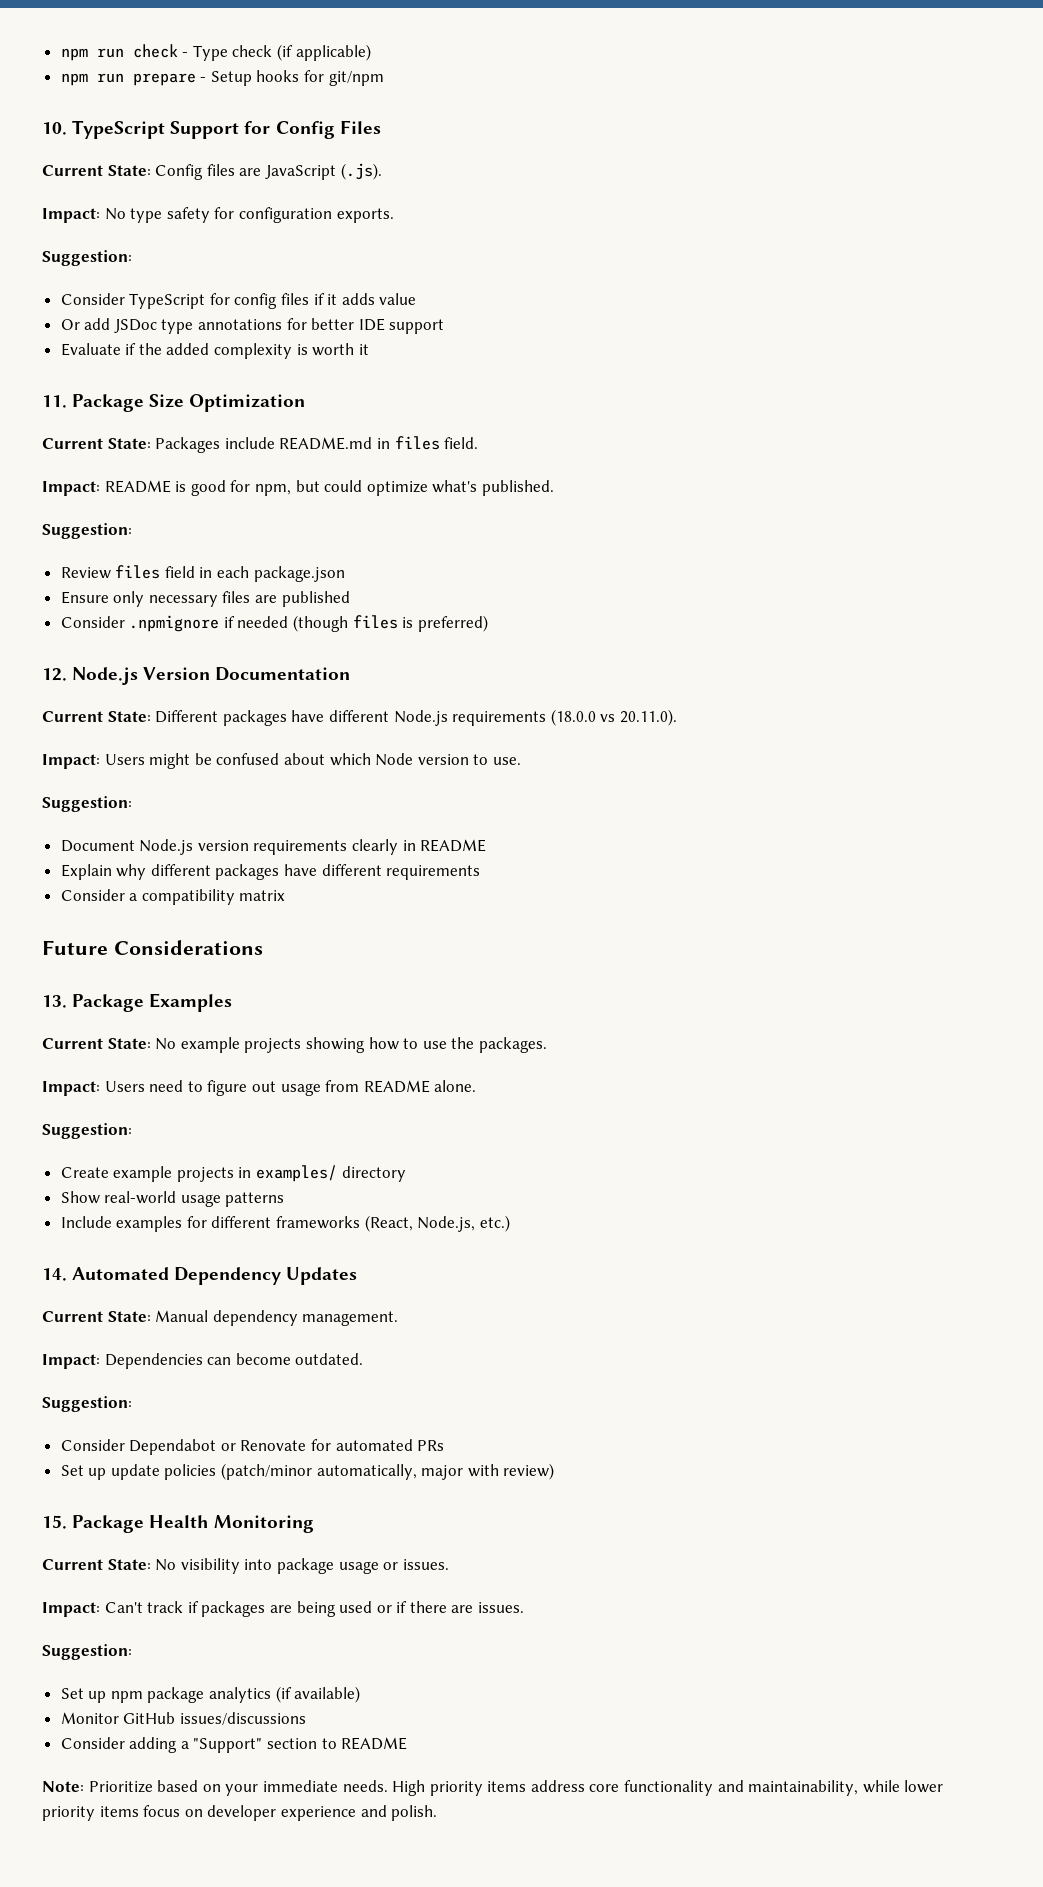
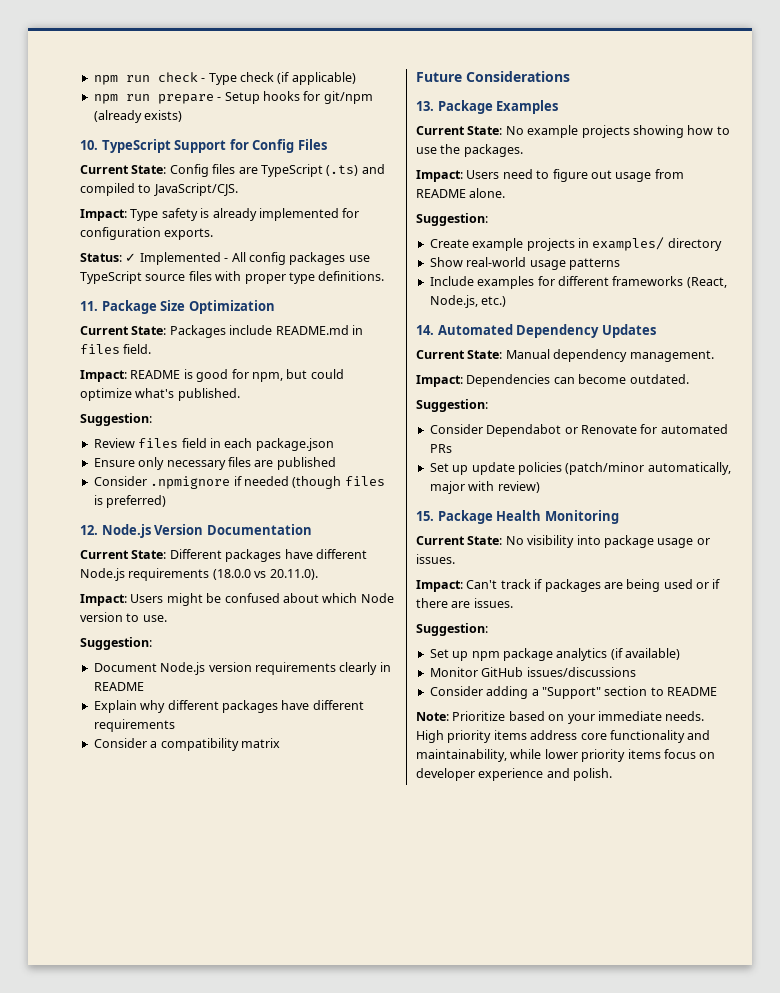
- npm run prepare - Setup hooks for git/npm
+ npm run prepare - Setup hooks for git/npm (already exists)
- Current State: Config files are JavaScript (.js).
- Impact: No type safety for configuration exports.
- Suggestion:
- Consider TypeScript for config files if it adds value
- Or add JSDoc type annotations for better IDE support
- Evaluate if the added complexity is worth it
+ Current State: Config files are TypeScript (.ts) and compiled to JavaScript/CJS.
+ Impact: Type safety is already implemented for configuration exports.
+ Status: ✓ Implemented - All config packages use TypeScript source files with proper type definitions.

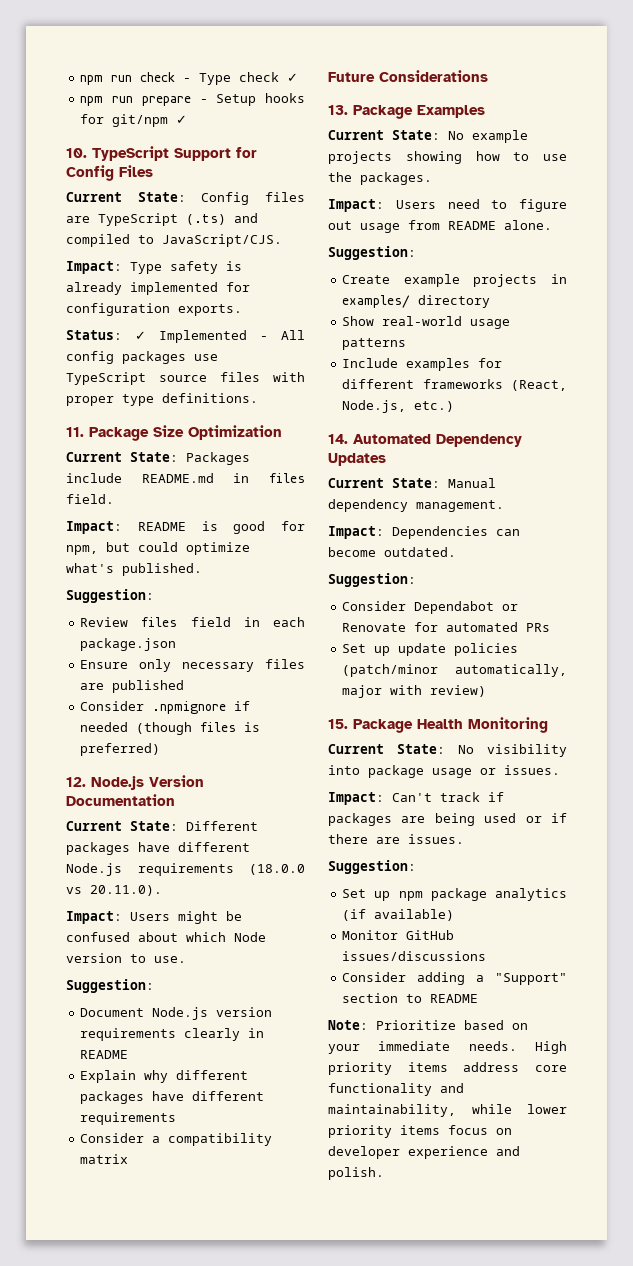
- npm run check - Type check (if applicable)
+ npm run check - Type check ✓
- npm run prepare - Setup hooks for git/npm (already exists)
+ npm run prepare - Setup hooks for git/npm ✓

